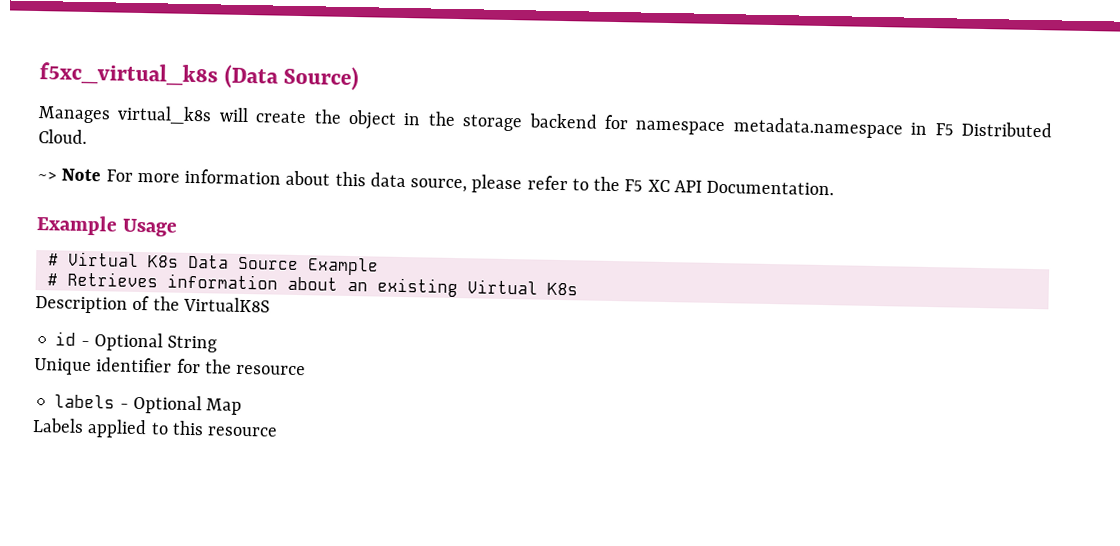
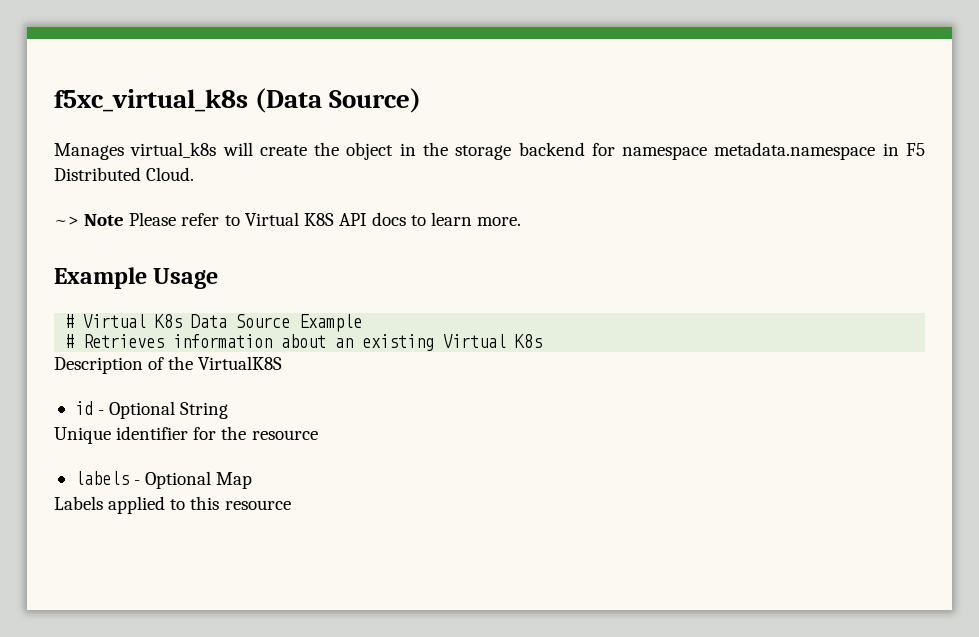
- ~> Note For more information about this data source, please refer to the F5 XC API Documentation.
+ ~> Note Please refer to Virtual K8S API docs to learn more.

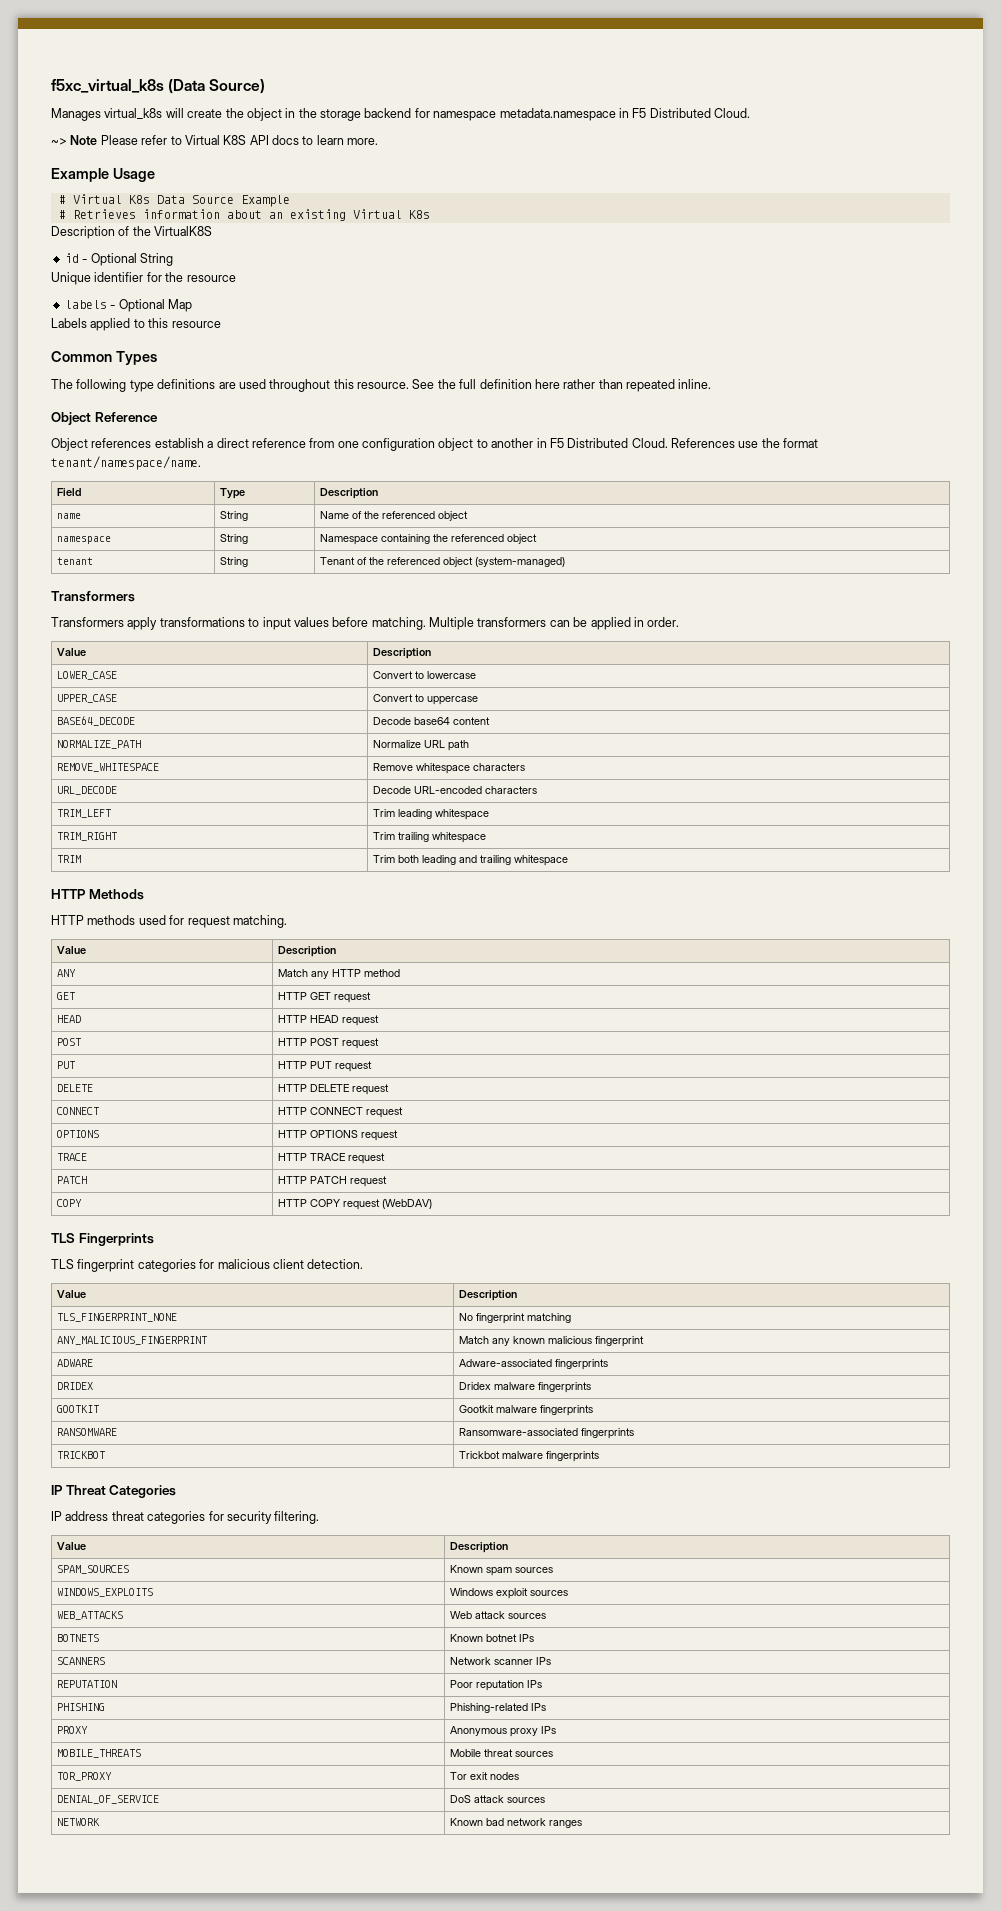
+ Common Types
+ The following type definitions are used throughout this resource. See the full definition here rather than repeated inline.
+ Object Reference
+ Object references establish a direct reference from one configuration object to another in F5 Distributed Cloud. References use the format tenant/namespace/name.
+ Field | Type | Description
+ name | String | Name of the referenced object
+ namespace | String | Namespace containing the referenced object
+ tenant | String | Tenant of the referenced object (system-managed)
+ Transformers
+ Transformers apply transformations to input values before matching. Multiple transformers can be applied in order.
+ Value | Description
+ LOWER_CASE | Convert to lowercase
+ UPPER_CASE | Convert to uppercase
+ BASE64_DECODE | Decode base64 content
+ NORMALIZE_PATH | Normalize URL path
+ REMOVE_WHITESPACE | Remove whitespace characters
+ URL_DECODE | Decode URL-encoded characters
+ TRIM_LEFT | Trim leading whitespace
+ TRIM_RIGHT | Trim trailing whitespace
+ TRIM | Trim both leading and trailing whitespace
+ HTTP Methods
+ HTTP methods used for request matching.
+ Value | Description
+ ANY | Match any HTTP method
+ GET | HTTP GET request
+ HEAD | HTTP HEAD request
+ POST | HTTP POST request
+ PUT | HTTP PUT request
+ DELETE | HTTP DELETE request
+ CONNECT | HTTP CONNECT request
+ OPTIONS | HTTP OPTIONS request
+ TRACE | HTTP TRACE request
+ PATCH | HTTP PATCH request
+ COPY | HTTP COPY request (WebDAV)
+ TLS Fingerprints
+ TLS fingerprint categories for malicious client detection.
+ Value | Description
+ TLS_FINGERPRINT_NONE | No fingerprint matching
+ ANY_MALICIOUS_FINGERPRINT | Match any known malicious fingerprint
+ ADWARE | Adware-associated fingerprints
+ DRIDEX | Dridex malware fingerprints
+ GOOTKIT | Gootkit malware fingerprints
+ RANSOMWARE | Ransomware-associated fingerprints
+ TRICKBOT | Trickbot malware fingerprints
+ IP Threat Categories
+ IP address threat categories for security filtering.
+ Value | Description
+ SPAM_SOURCES | Known spam sources
+ WINDOWS_EXPLOITS | Windows exploit sources
+ WEB_ATTACKS | Web attack sources
+ BOTNETS | Known botnet IPs
+ SCANNERS | Network scanner IPs
+ REPUTATION | Poor reputation IPs
+ PHISHING | Phishing-related IPs
+ PROXY | Anonymous proxy IPs
+ MOBILE_THREATS | Mobile threat sources
+ TOR_PROXY | Tor exit nodes
+ DENIAL_OF_SERVICE | DoS attack sources
+ NETWORK | Known bad network ranges

